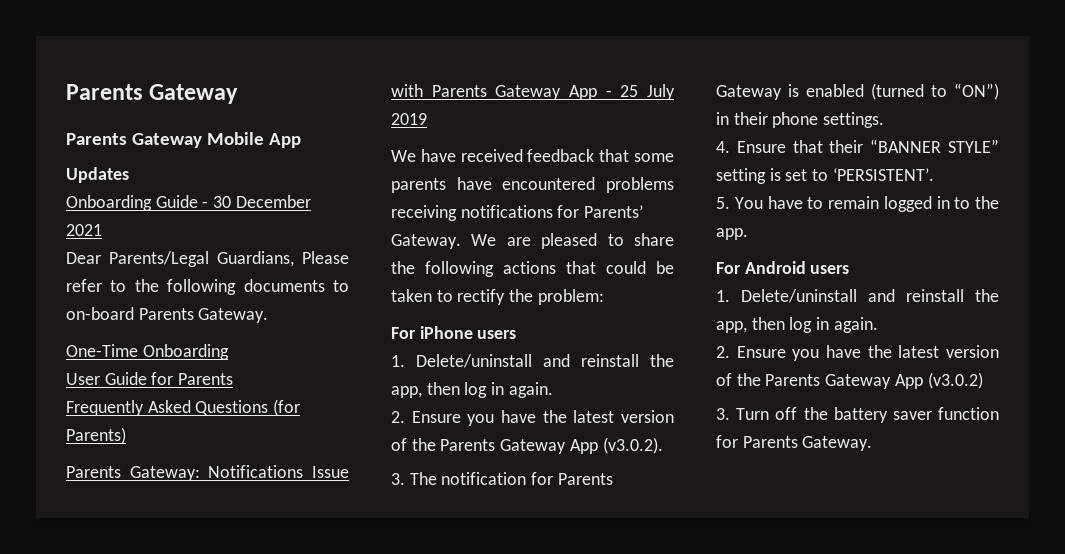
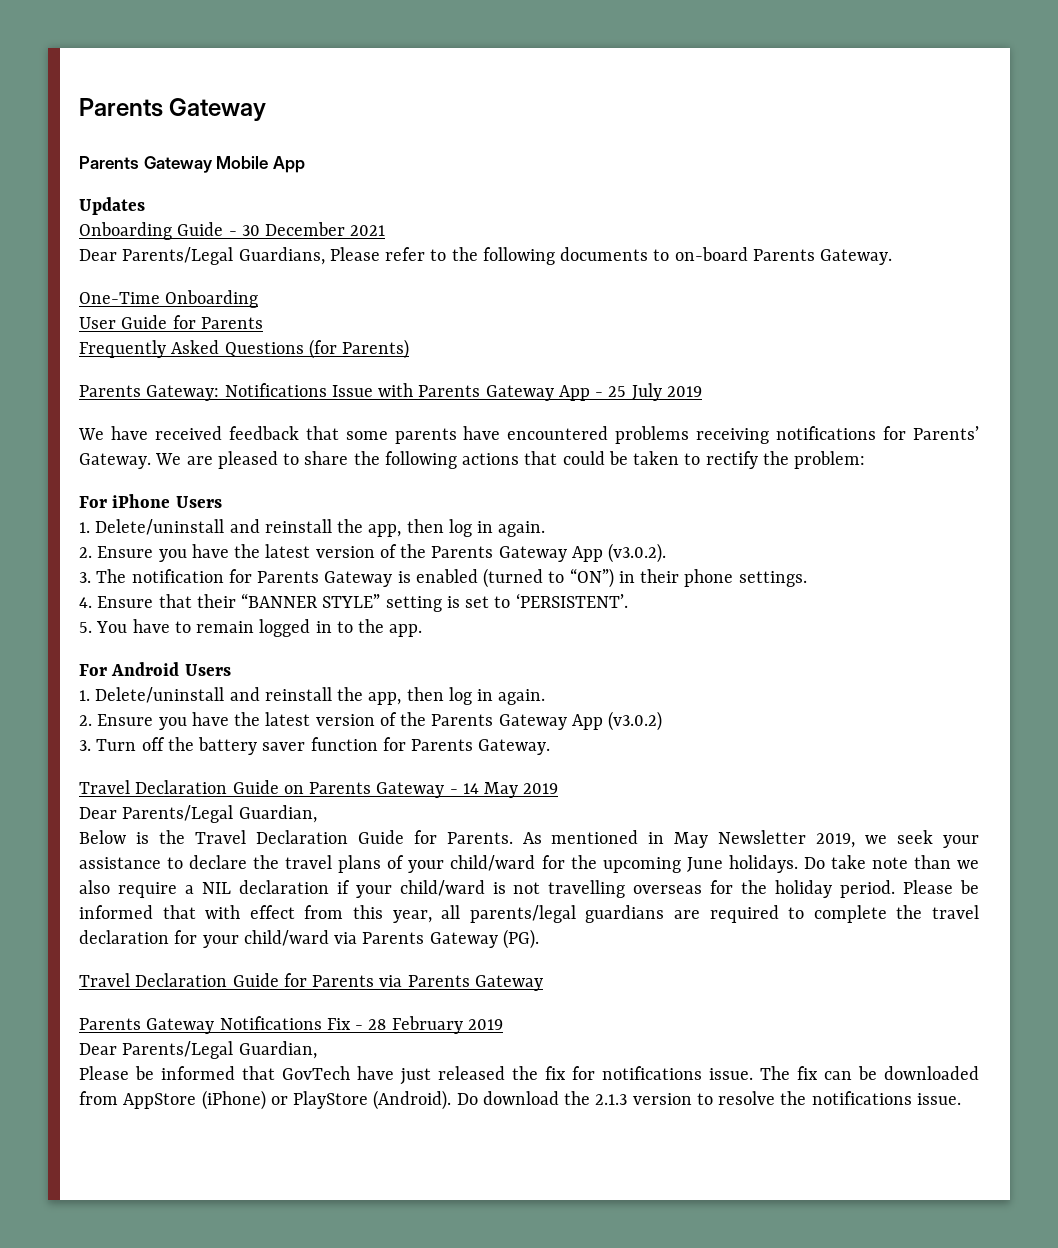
- For iPhone users
+ For iPhone Users
- For Android users
+ For Android Users
+ Travel Declaration Guide on Parents Gateway - 14 May 2019
+ Dear Parents/Legal Guardian,
+ Below is the Travel Declaration Guide for Parents. As mentioned in May Newsletter 2019, we seek your assistance to declare the travel plans of your child/ward for the upcoming June holidays. Do take note than we also require a NIL declaration if your child/ward is not travelling overseas for the holiday period. Please be informed that with effect from this year, all parents/legal guardians are required to complete the travel declaration for your child/ward via Parents Gateway (PG).
+ Travel Declaration Guide for Parents via Parents Gateway
+ Parents Gateway Notifications Fix - 28 February 2019
+ Dear Parents/Legal Guardian,
+ Please be informed that GovTech have just released the fix for notifications issue. The fix can be downloaded from AppStore (iPhone) or PlayStore (Android). Do download the 2.1.3 version to resolve the notifications issue.

